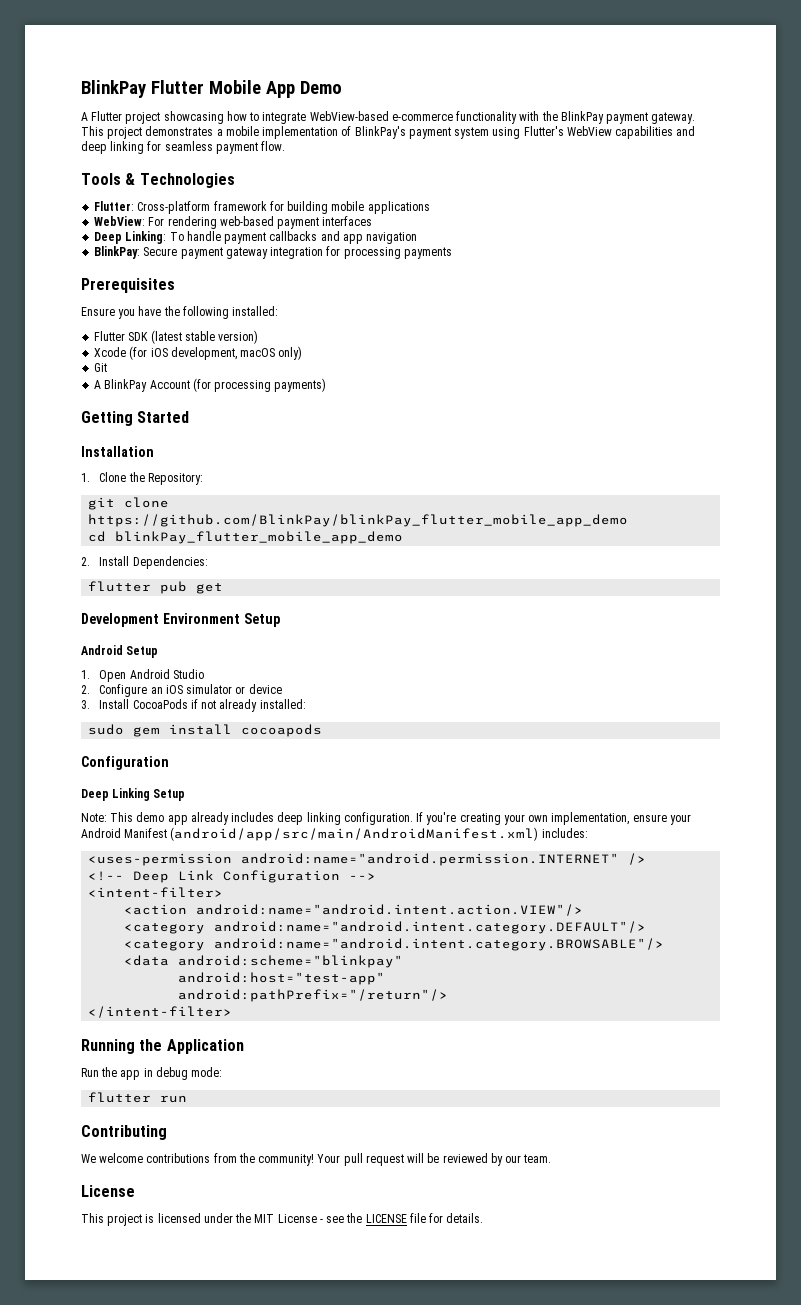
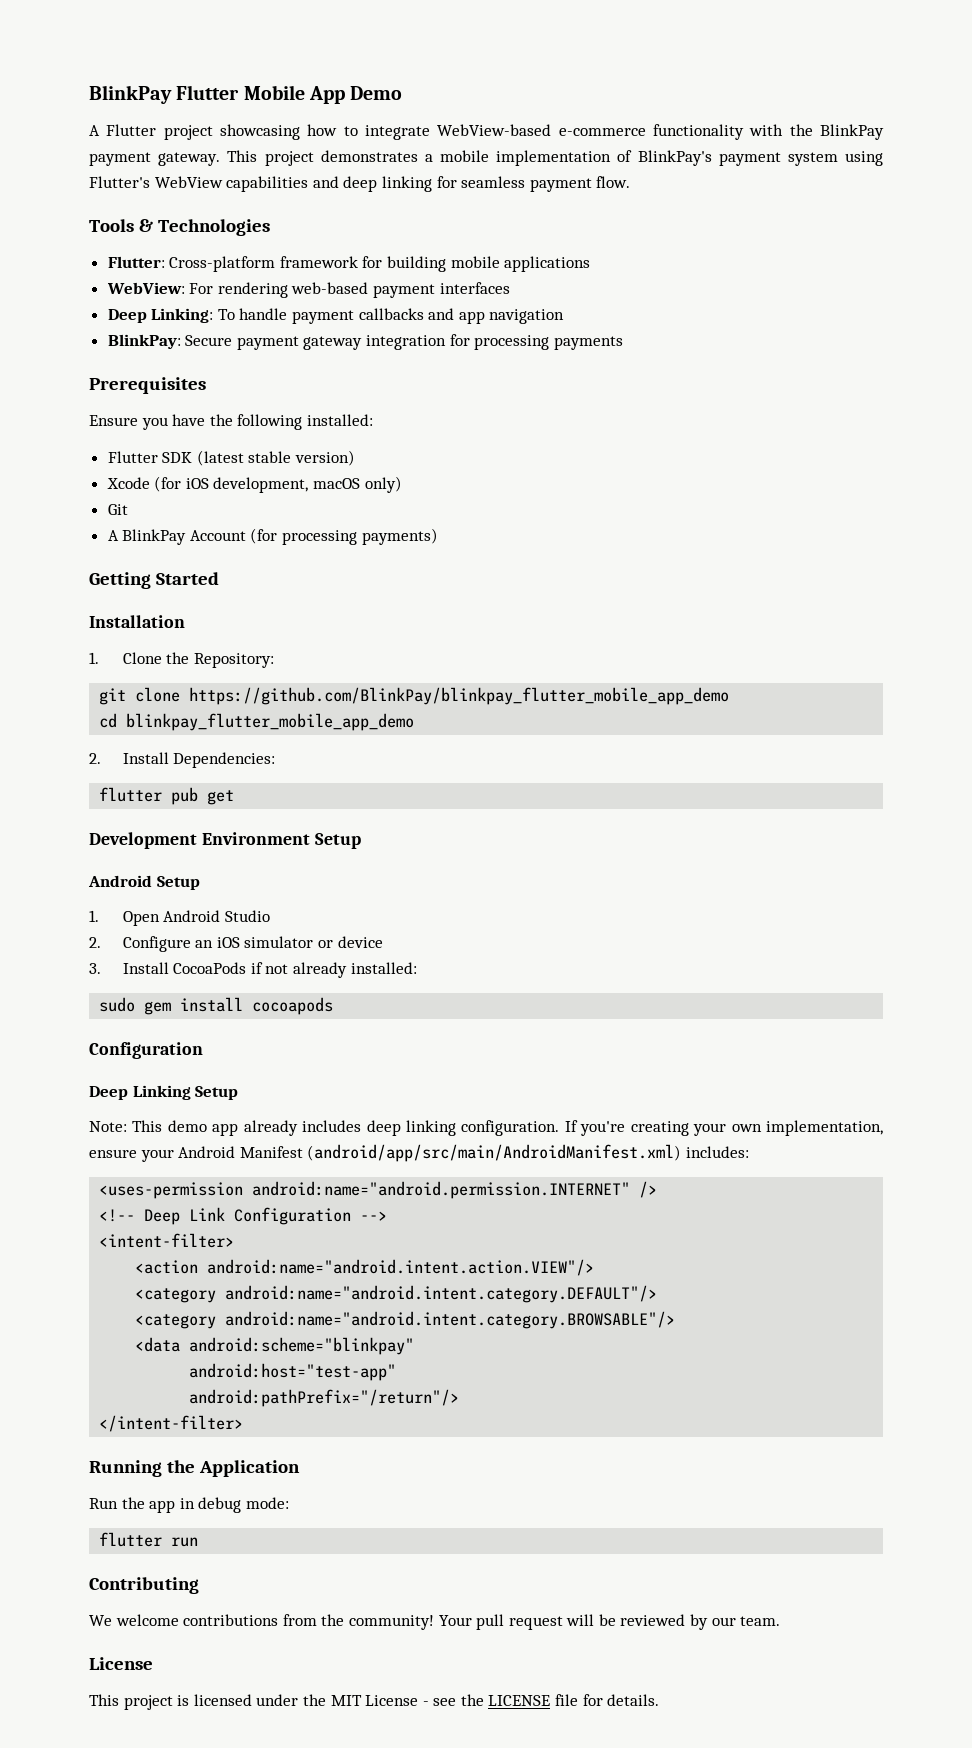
- git clone https://github.com/BlinkPay/blinkPay_flutter_mobile_app_demo
+ git clone https://github.com/BlinkPay/blinkpay_flutter_mobile_app_demo
- cd blinkPay_flutter_mobile_app_demo
+ cd blinkpay_flutter_mobile_app_demo

